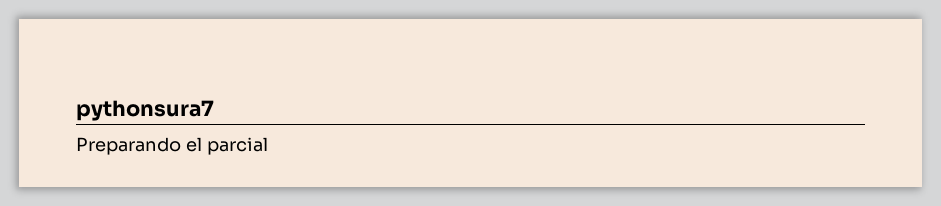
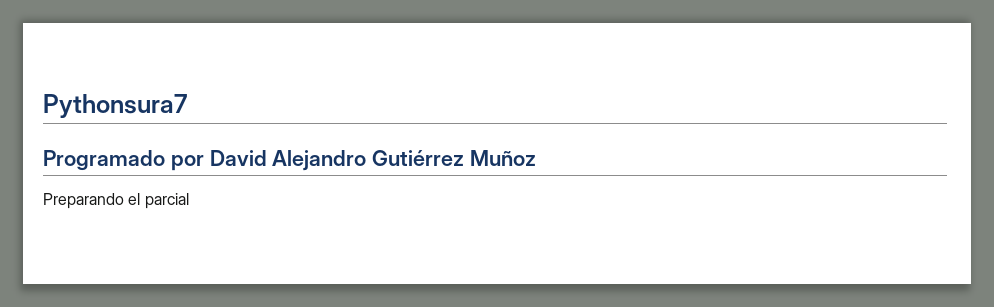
- pythonsura7
+ Pythonsura7
+ Programado por David Alejandro Gutiérrez Muñoz

